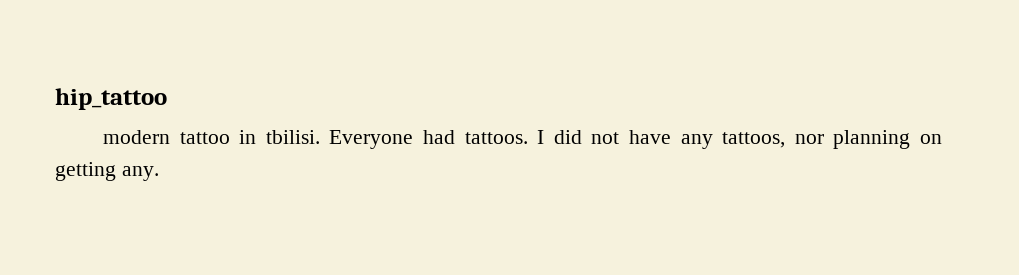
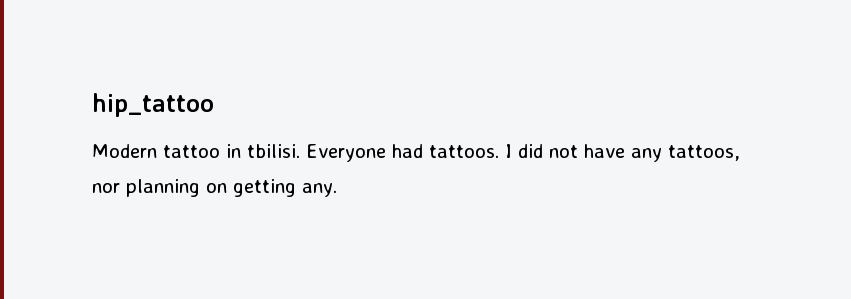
- modern tattoo in tbilisi.
+ Modern tattoo in tbilisi.

